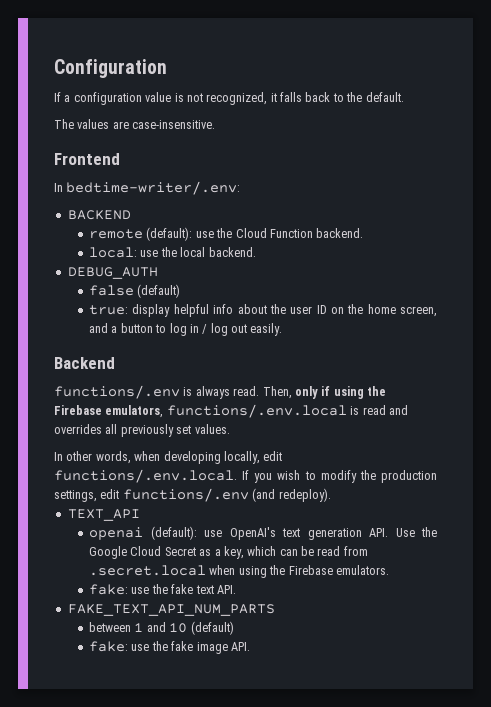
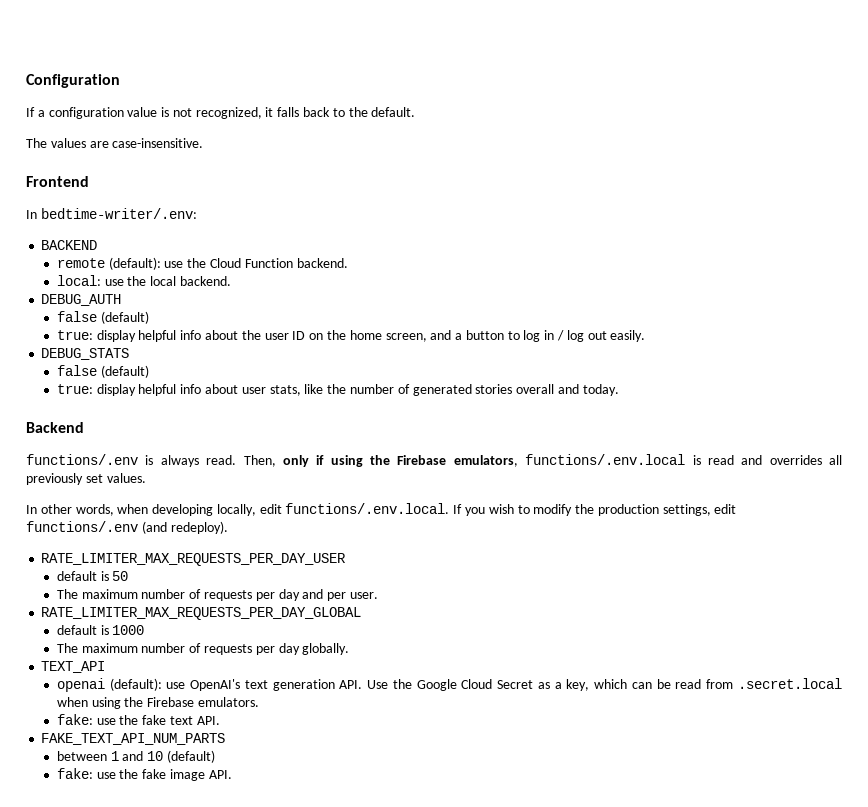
+ DEBUG_STATS
+ false (default)
+ true: display helpful info about user stats, like the number of generated stories overall and today.
+ RATE_LIMITER_MAX_REQUESTS_PER_DAY_USER
+ default is 50
+ The maximum number of requests per day and per user.
+ RATE_LIMITER_MAX_REQUESTS_PER_DAY_GLOBAL
+ default is 1000
+ The maximum number of requests per day globally.

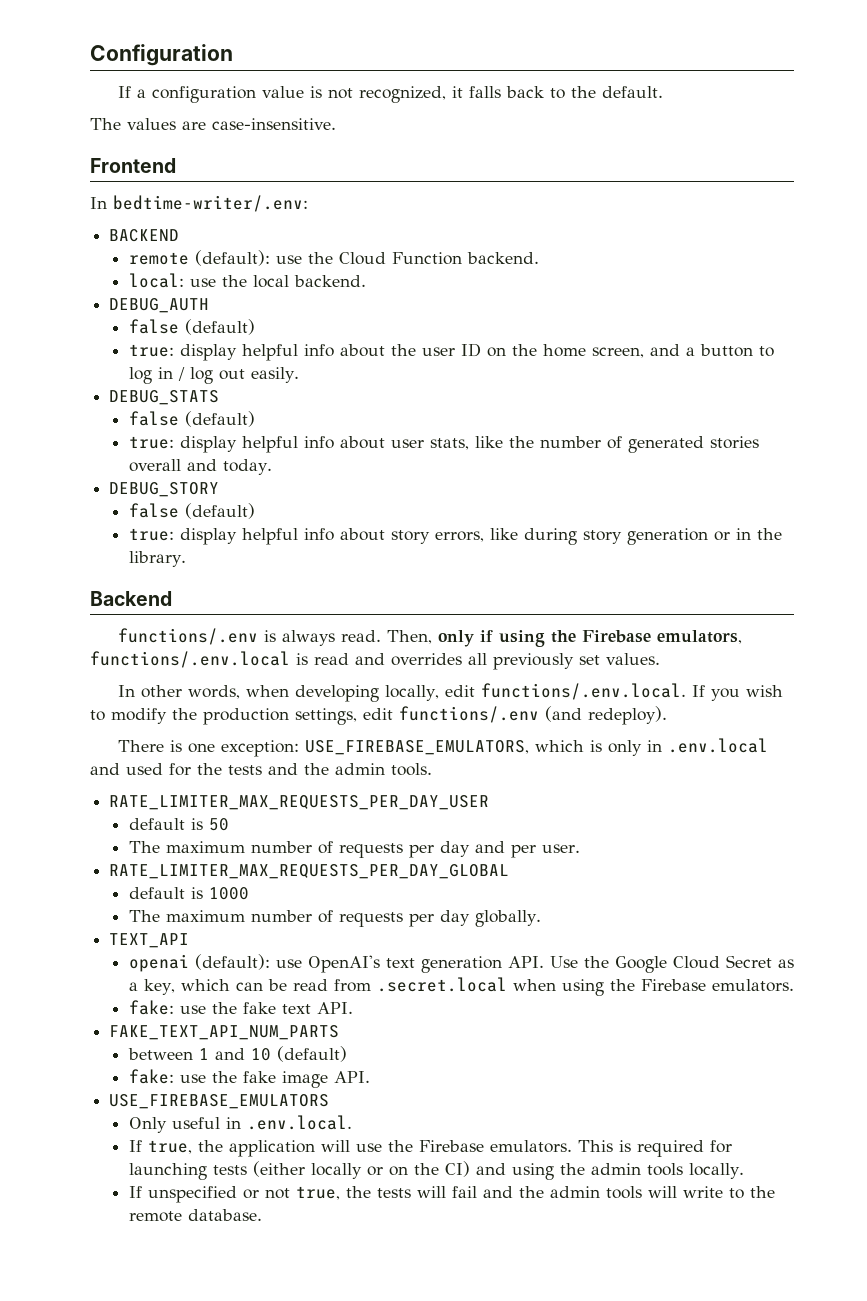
+ DEBUG_STORY
+ false (default)
+ true: display helpful info about story errors, like during story generation or in the library.
+ There is one exception: USE_FIREBASE_EMULATORS, which is only in .env.local and used for the tests and the admin tools.
+ USE_FIREBASE_EMULATORS
+ Only useful in .env.local.
+ If true, the application will use the Firebase emulators. This is required for launching tests (either locally or on the CI) and using the admin tools locally.
+ If unspecified or not true, the tests will fail and the admin tools will write to the remote database.

